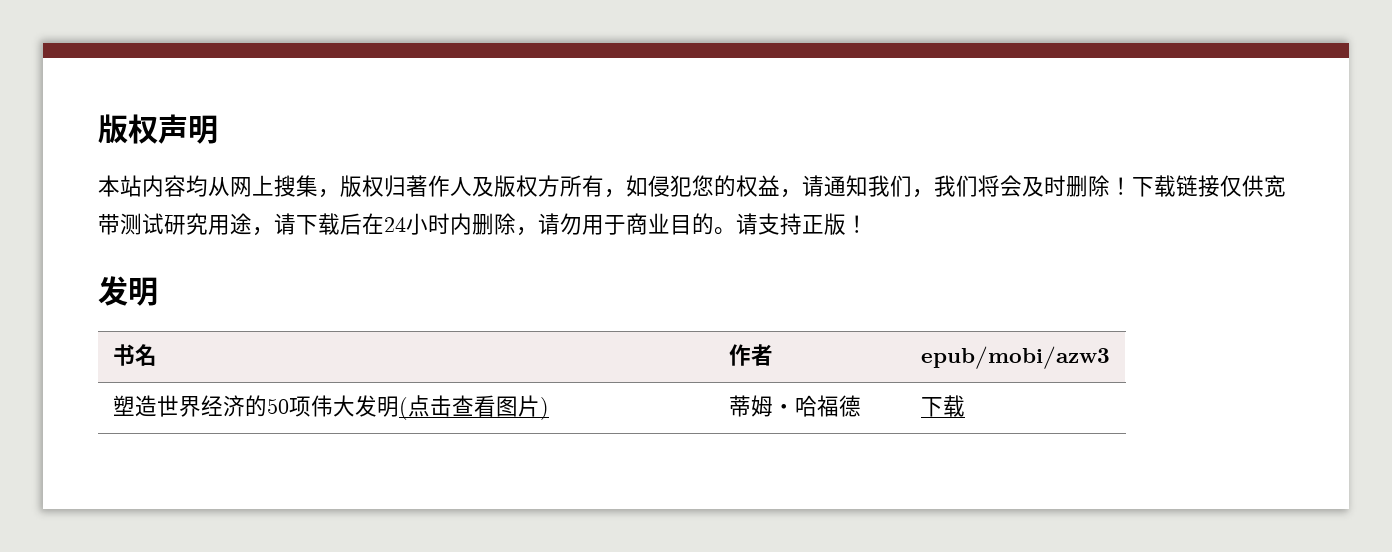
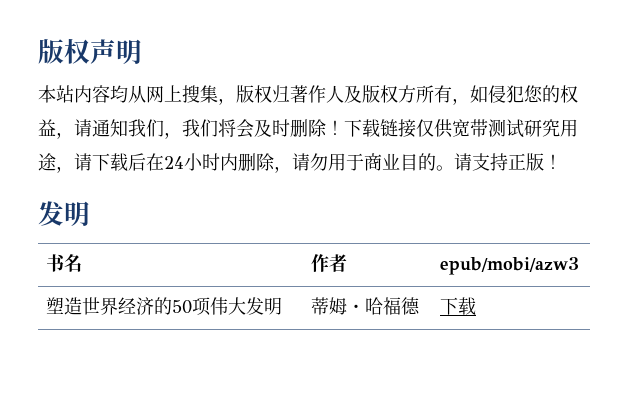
- 塑造世界经济的50项伟大发明(点击查看图片) | 蒂姆・哈福德 | 下载
+ 塑造世界经济的50项伟大发明 | 蒂姆・哈福德 | 下载

